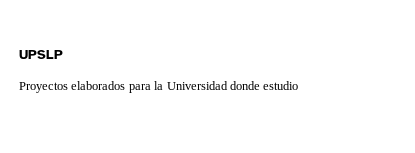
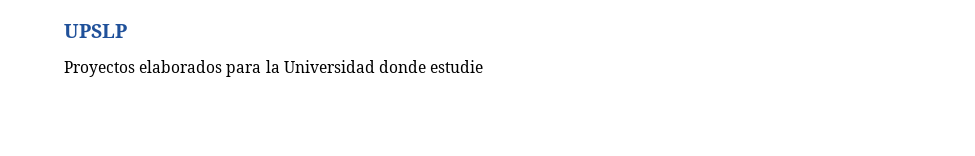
- Proyectos elaborados para la Universidad donde estudio
+ Proyectos elaborados para la Universidad donde estudie

